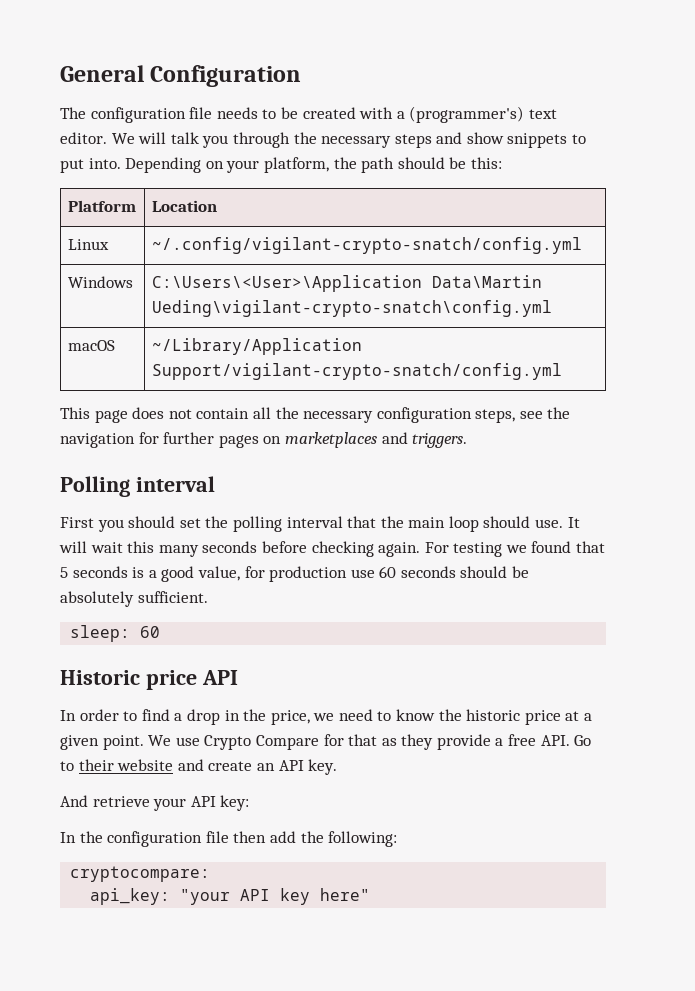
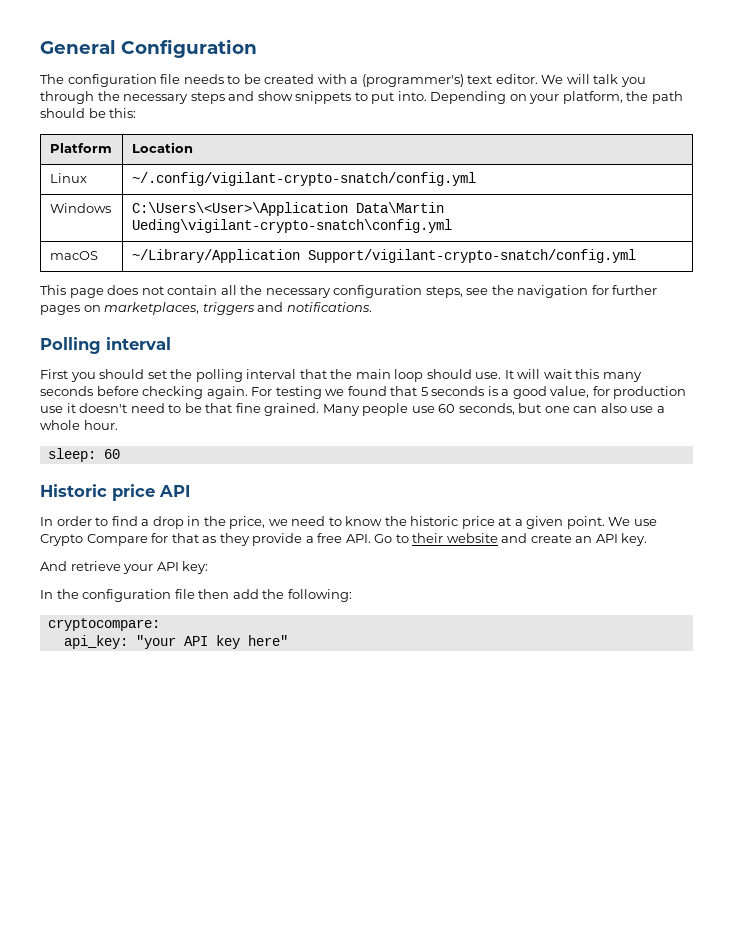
- This page does not contain all the necessary configuration steps, see the navigation for further pages on marketplaces and triggers.
+ This page does not contain all the necessary configuration steps, see the navigation for further pages on marketplaces, triggers and notifications.
- For testing we found that 5 seconds is a good value, for production use 60 seconds should be absolutely sufficient.
+ For testing we found that 5 seconds is a good value, for production use it doesn't need to be that fine grained. Many people use 60 seconds, but one can also use a whole hour.

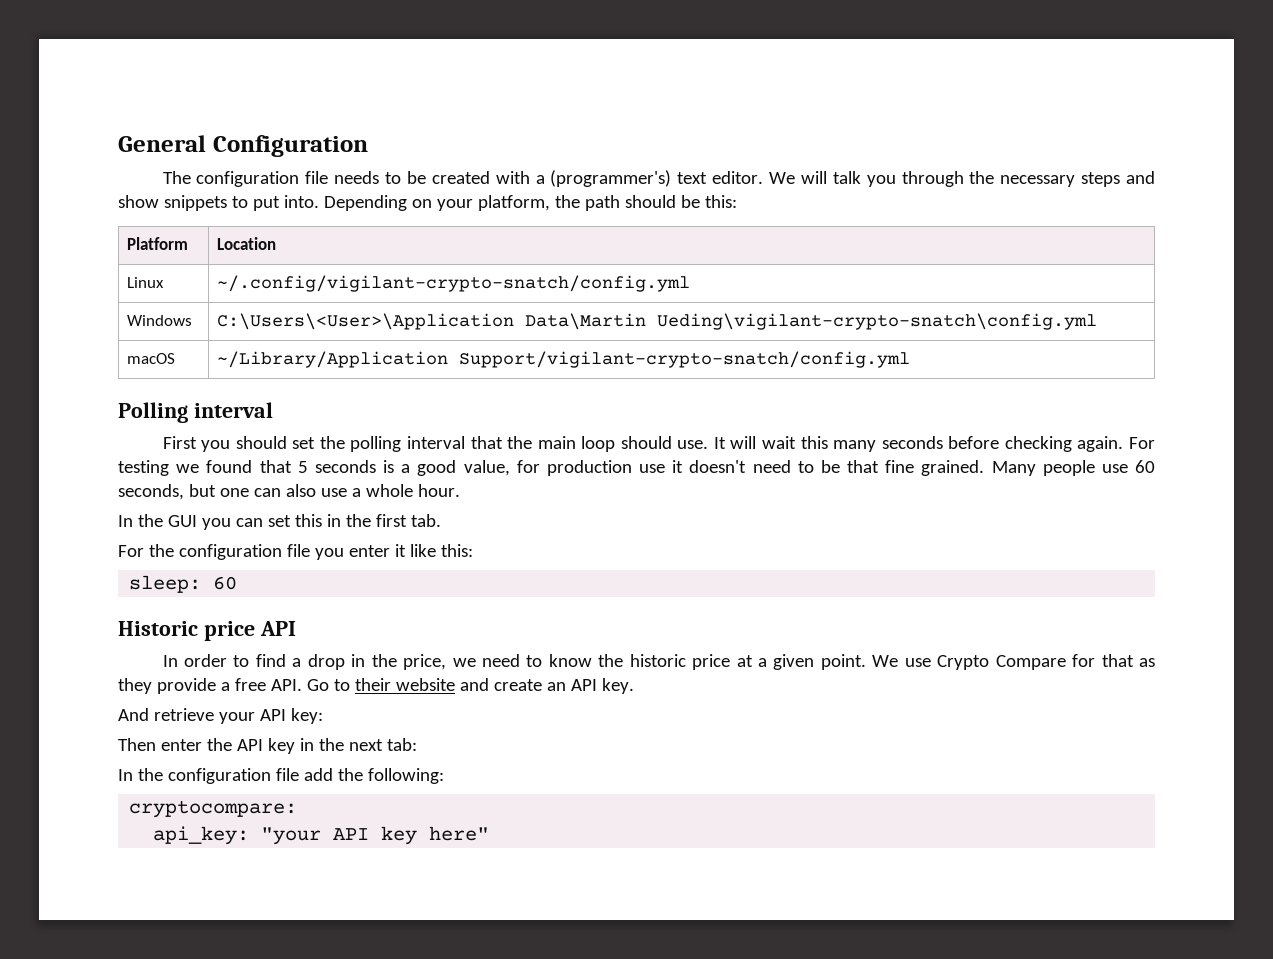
- This page does not contain all the necessary configuration steps, see the navigation for further pages on marketplaces, triggers and notifications.
+ In the GUI you can set this in the first tab.
+ For the configuration file you enter it like this:
+ Then enter the API key in the next tab:
- In the configuration file then add the following:
+ In the configuration file add the following:

